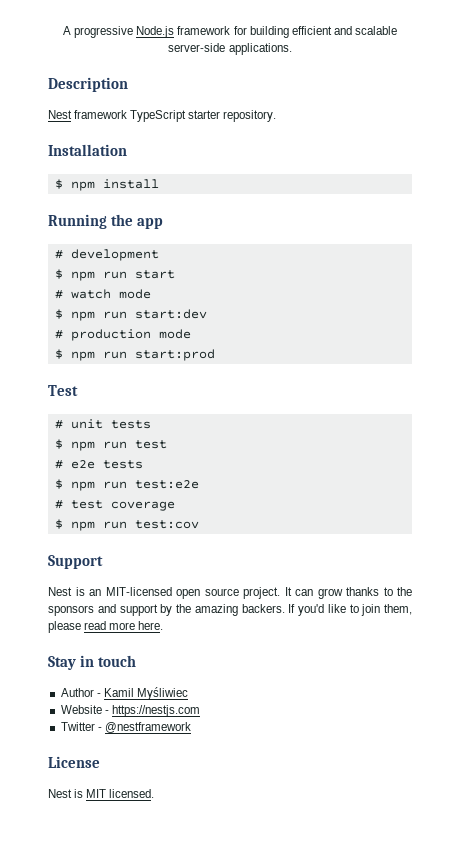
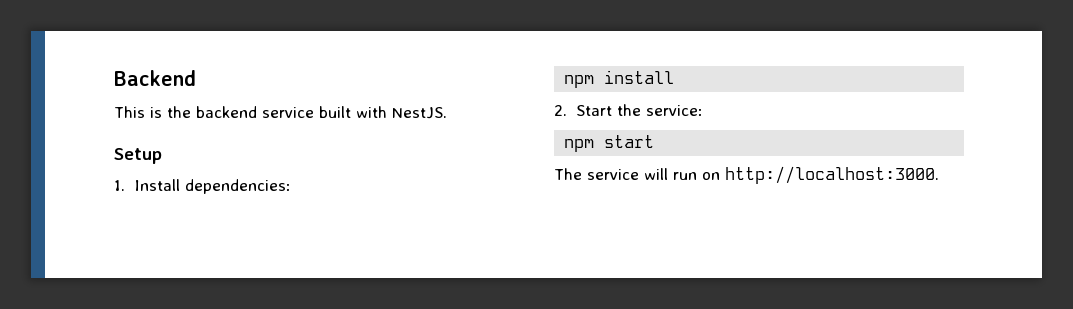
- A progressive Node.js framework for building efficient and scalable server-side applications.
- Description
- Nest framework TypeScript starter repository.
- Installation
- $ npm install
- Running the app
- # development
- $ npm run start
- # watch mode
- $ npm run start:dev
- # production mode
- $ npm run start:prod
- Test
- # unit tests
- $ npm run test
- # e2e tests
- $ npm run test:e2e
- # test coverage
- $ npm run test:cov
- Support
- Nest is an MIT-licensed open source project. It can grow thanks to the sponsors and support by the amazing backers. If you'd like to join them, please read more here.
- Stay in touch
- Author - Kamil Myśliwiec
- Website - https://nestjs.com
- Twitter - @nestframework
- License
- Nest is MIT licensed.
+ Backend
+ This is the backend service built with NestJS.
+ Setup
+ 1. Install dependencies:
+ npm install
+ 2. Start the service:
+ npm start
+ The service will run on http://localhost:3000.

